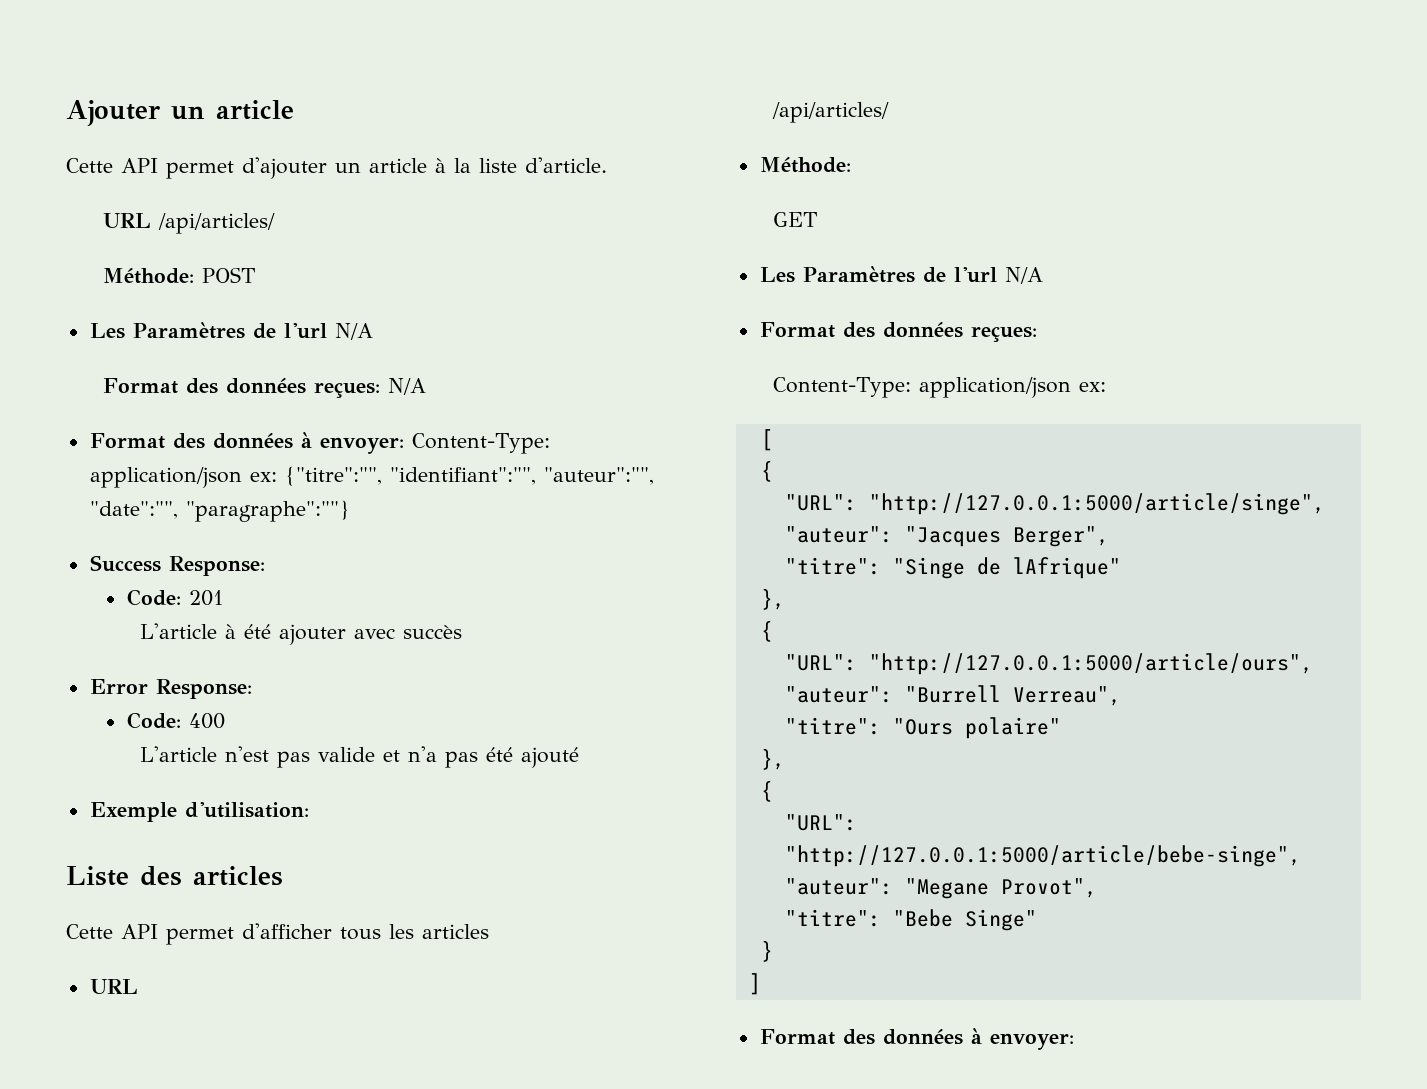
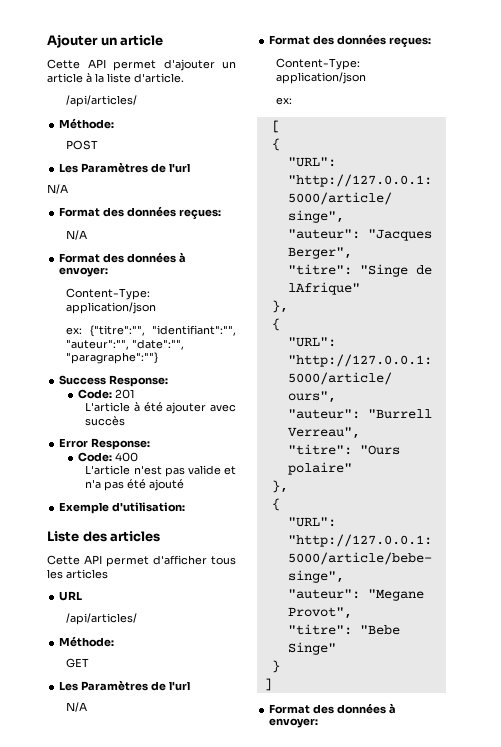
  Cette API permet d'ajouter un article à la liste d'article.
- URL /api/articles/
- Méthode: POST
- Les Paramètres de l'url N/A
- Format des données reçues: N/A
- Format des données à envoyer: Content-Type: application/json ex: {"titre":"", "identifiant":"", "auteur":"", "date":"", "paragraphe":""}
+ /api/articles/
+ Méthode:
+ POST
+ Les Paramètres de l'url
+ N/A
+ Format des données reçues:
+ N/A
+ Format des données à envoyer:
+ Content-Type: application/json
+ ex: {"titre":"", "identifiant":"", "auteur":"", "date":"", "paragraphe":""}
  GET
- Les Paramètres de l'url N/A
+ Les Paramètres de l'url
+ N/A
  Format des données reçues:
- Content-Type: application/json ex:
+ Content-Type: application/json
+ ex:

